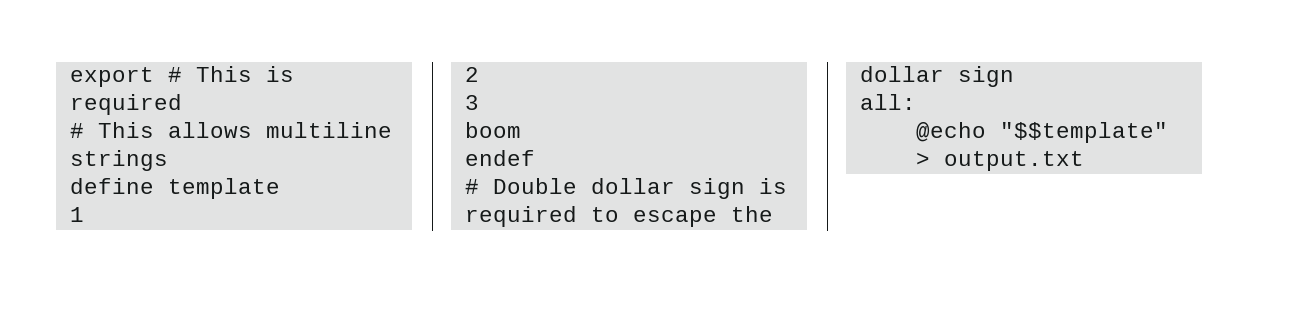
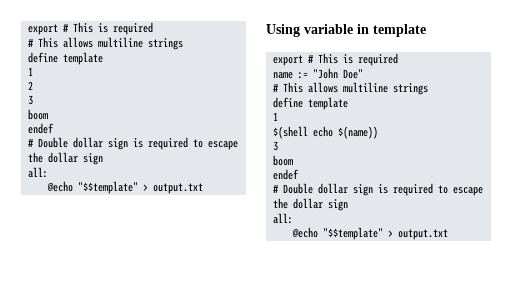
+ Using variable in template
+ export # This is required
+ name := "John Doe"
+ # This allows multiline strings
+ define template
+ 1
+ $(shell echo $(name))
+ 3
+ boom
+ endef
+ # Double dollar sign is required to escape the dollar sign
+ all:
+ @echo "$$template" > output.txt

